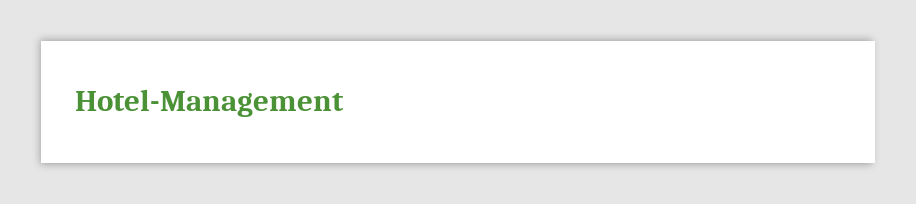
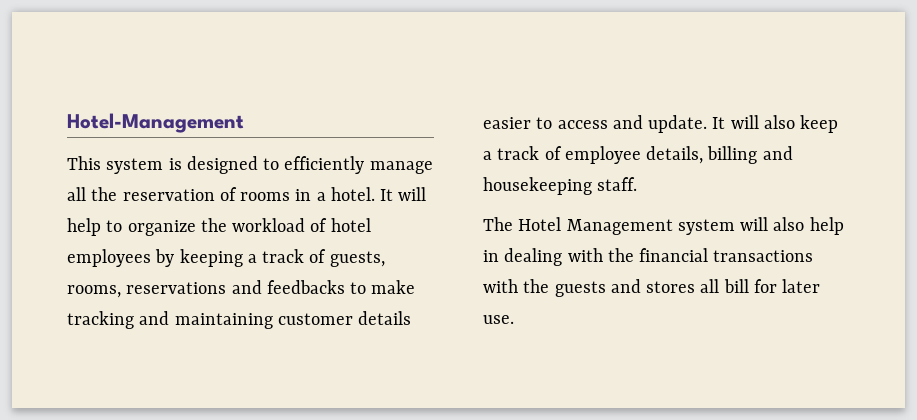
+ This system is designed to efficiently manage all the reservation of rooms in a hotel. It will help to organize the workload of hotel employees by keeping a track of guests, rooms, reservations and feedbacks to make tracking and maintaining customer details easier to access and update. It will also keep a track of employee details, billing and housekeeping staff.
+ The Hotel Management system will also help in dealing with the financial transactions with the guests and stores all bill for later use.

